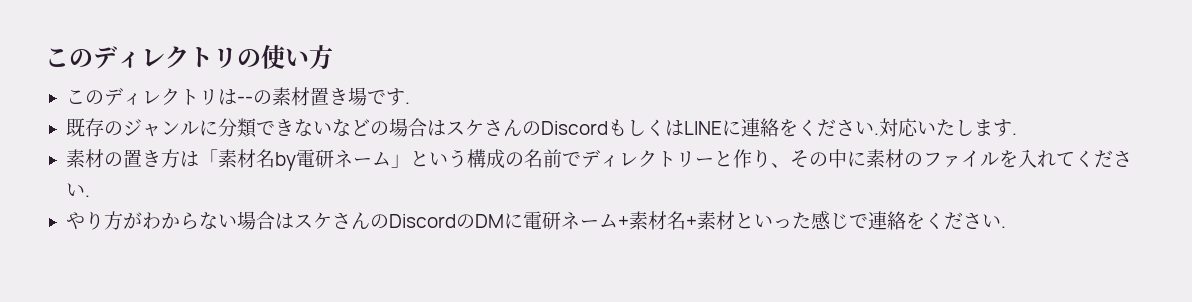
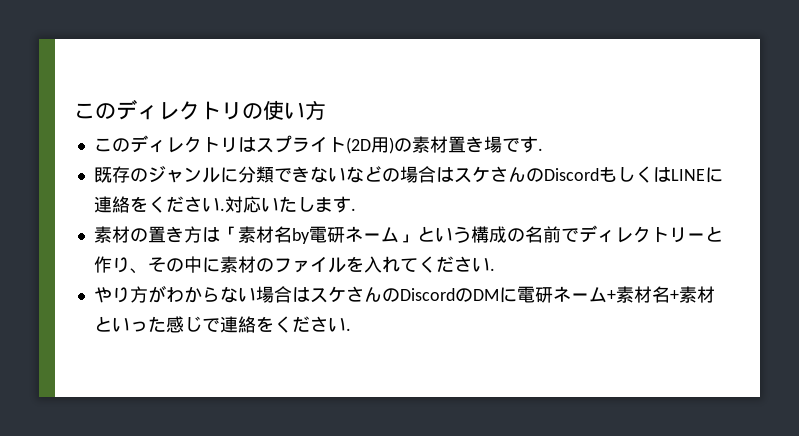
- このディレクトリは--の素材置き場です.
+ このディレクトリはスプライト(2D用)の素材置き場です.

